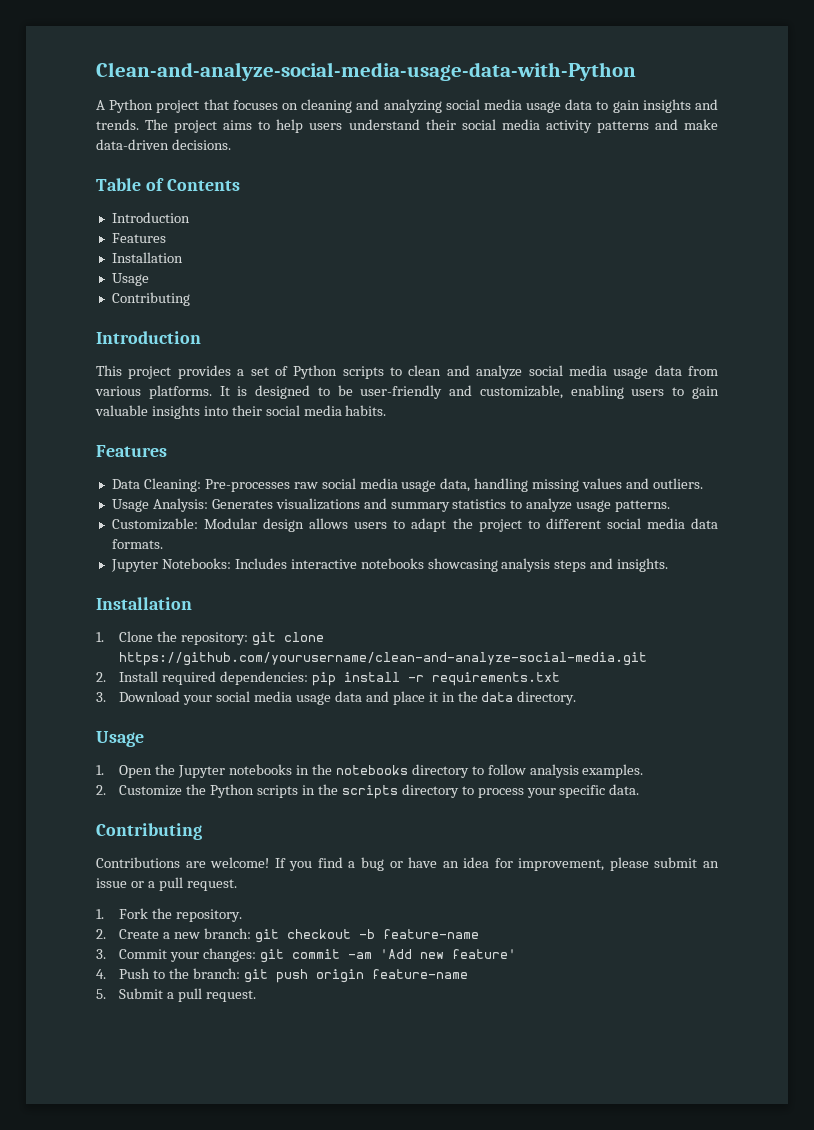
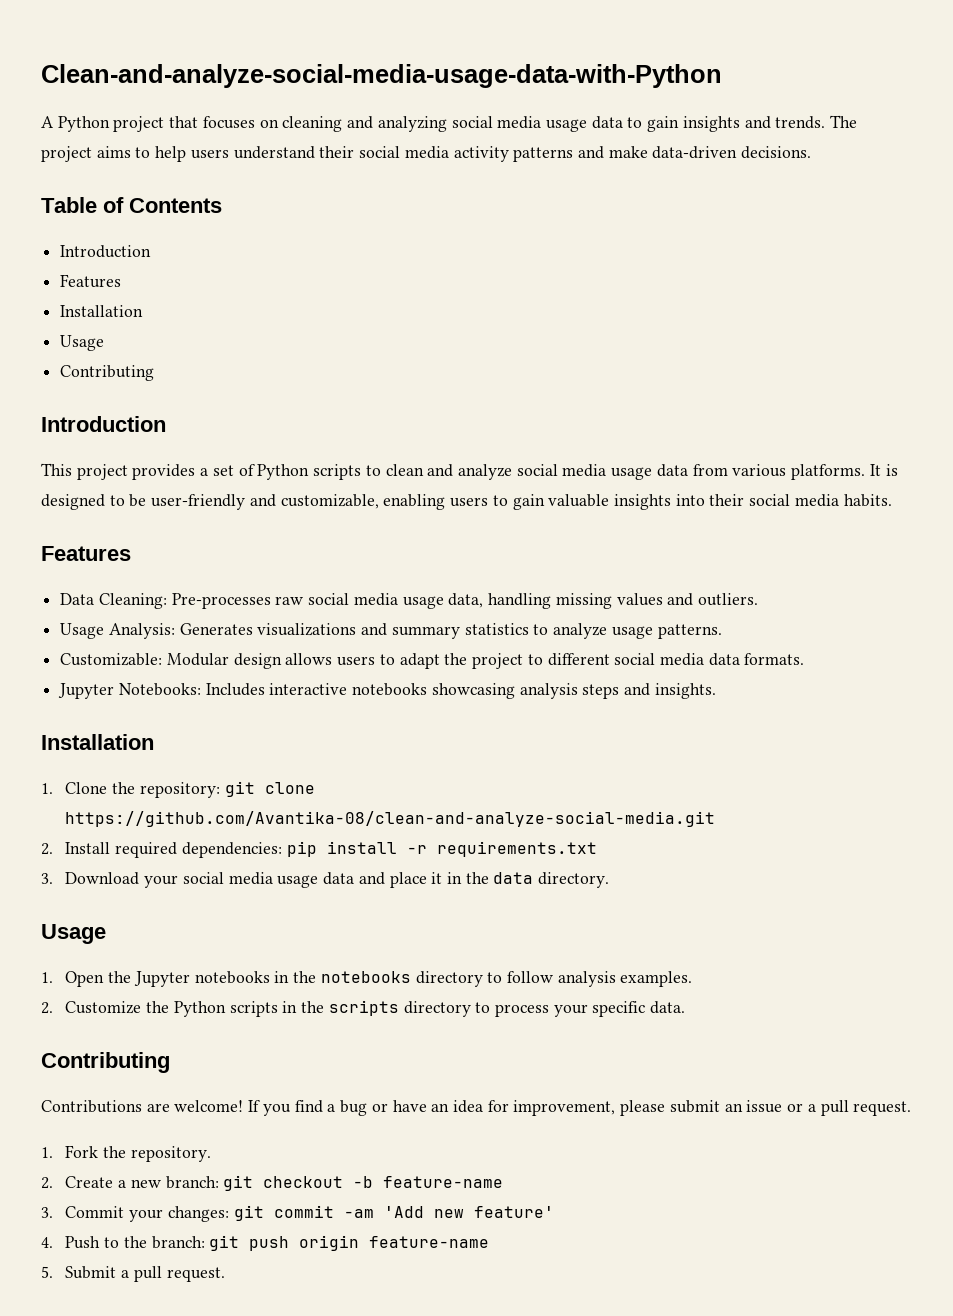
- 1. Clone the repository: git clone https://github.com/yourusername/clean-and-analyze-social-media.git
+ 1. Clone the repository: git clone https://github.com/Avantika-08/clean-and-analyze-social-media.git

